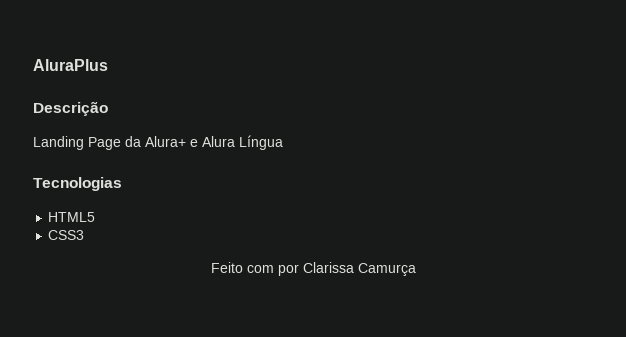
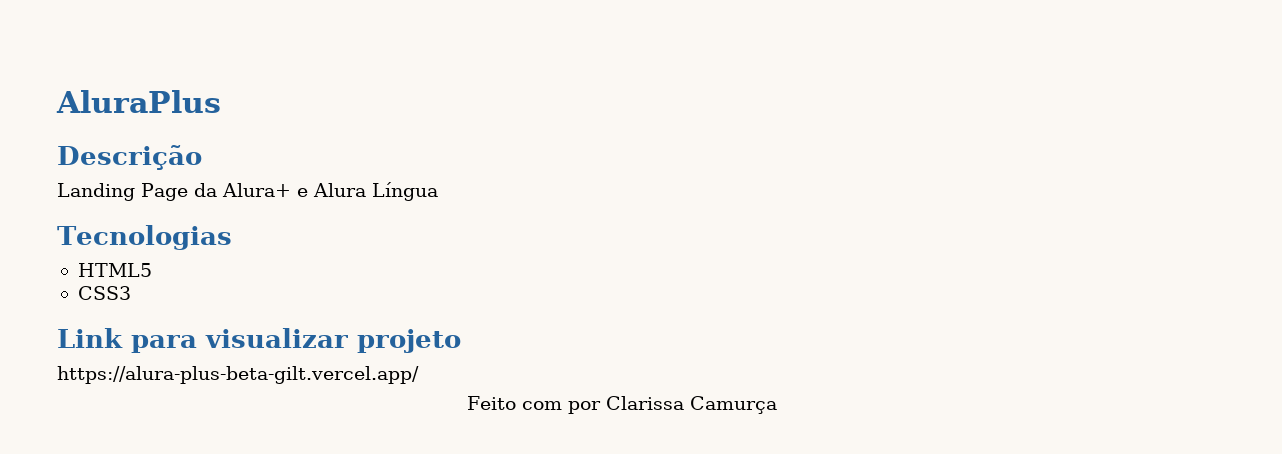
+ Link para visualizar projeto
+ https://alura-plus-beta-gilt.vercel.app/

